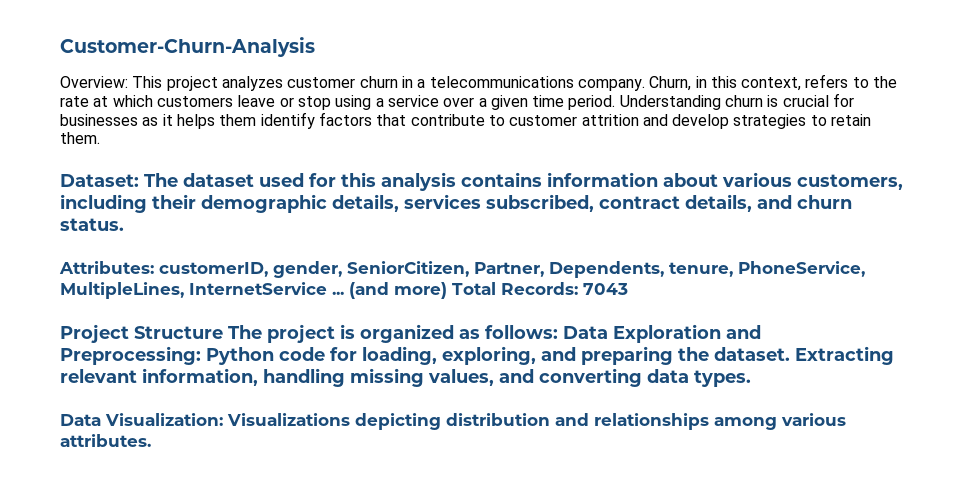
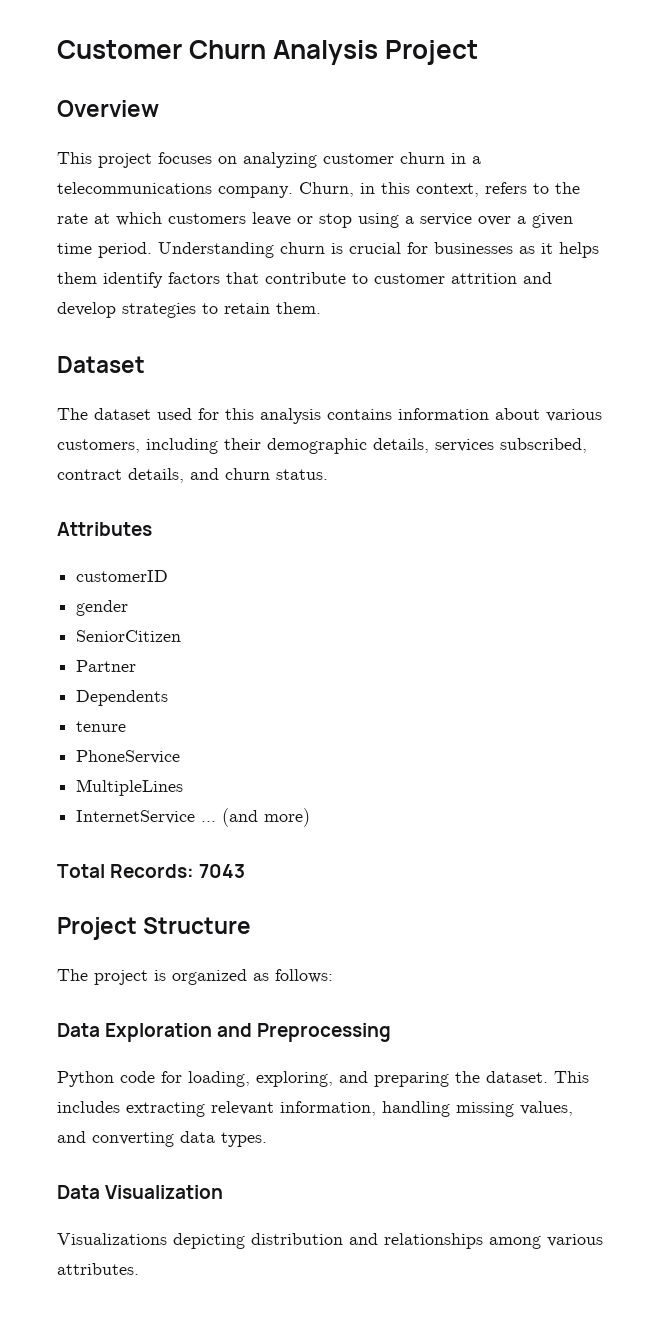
- Customer-Churn-Analysis
- Overview: This project analyzes customer churn in a telecommunications company.
+ Customer Churn Analysis Project
+ Overview
+ This project focuses on analyzing customer churn in a telecommunications company.
- Dataset: The dataset used for this analysis contains information about various customers, including their demographic details, services subscribed, contract details, and churn status.
+ Dataset
+ The dataset used for this analysis contains information about various customers, including their demographic details, services subscribed, contract details, and churn status.
- Attributes: customerID, gender, SeniorCitizen, Partner, Dependents, tenure, PhoneService, MultipleLines, InternetService ...
+ Attributes
+ customerID
+ gender
+ SeniorCitizen
+ Partner
+ Dependents
+ tenure
+ PhoneService
+ MultipleLines
+ InternetService ...
- (and more) Total Records: 7043
+ (and more)
+ Total Records: 7043
- Project Structure The project is organized as follows: Data Exploration and Preprocessing: Python code for loading, exploring, and preparing the dataset.
+ Project Structure
+ The project is organized as follows:
+ Data Exploration and Preprocessing
+ Python code for loading, exploring, and preparing the dataset.
- Extracting relevant information, handling missing values, and converting data types.
+ This includes extracting relevant information, handling missing values, and converting data types.
- Data Visualization: Visualizations depicting distribution and relationships among various attributes.
+ Data Visualization
+ Visualizations depicting distribution and relationships among various attributes.

